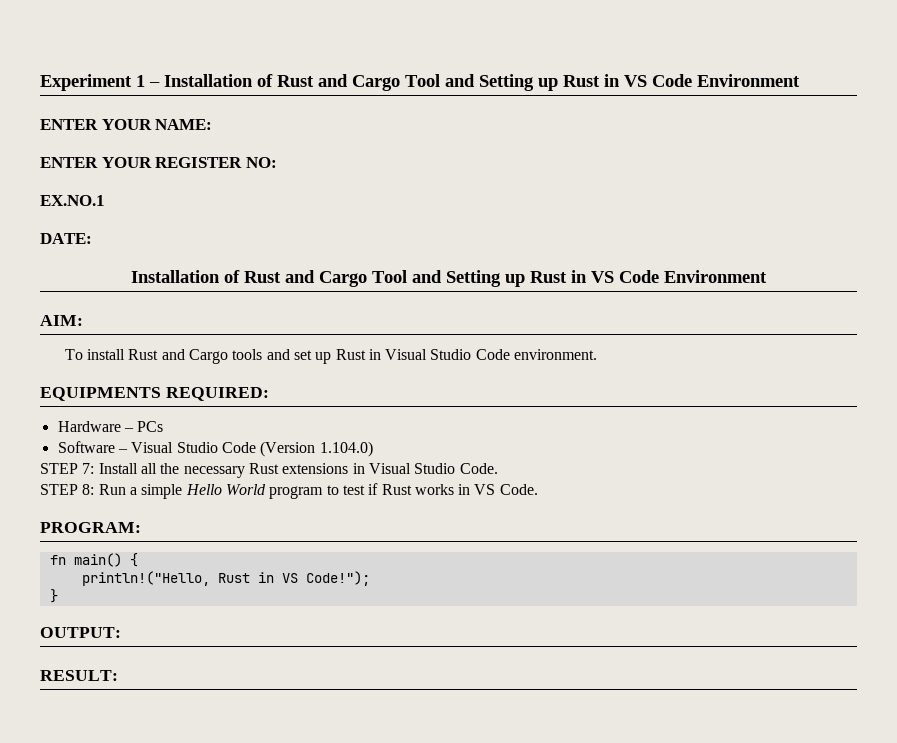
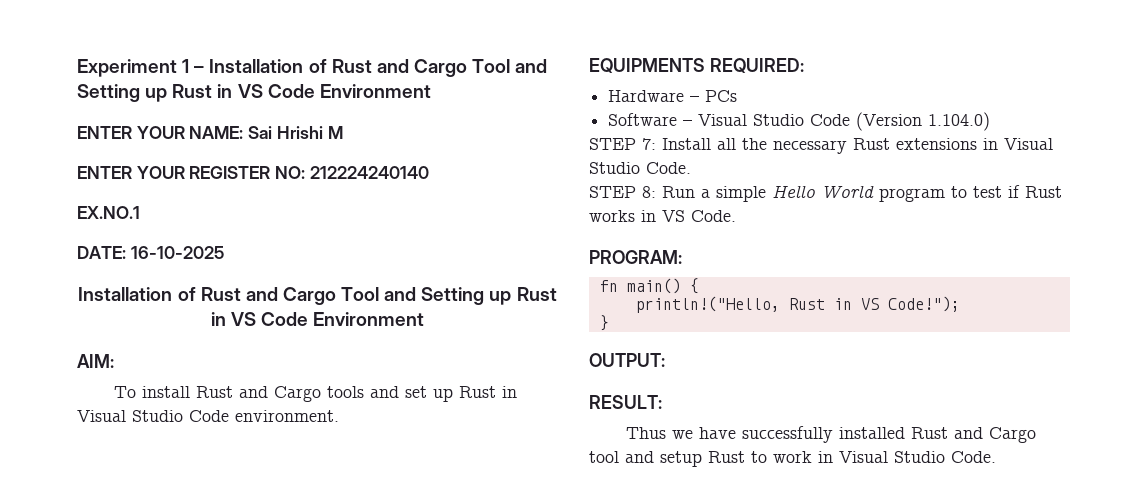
- ENTER YOUR NAME:
+ ENTER YOUR NAME: Sai Hrishi M
- ENTER YOUR REGISTER NO:
+ ENTER YOUR REGISTER NO: 212224240140
- DATE:
+ DATE: 16-10-2025
+ Thus we have successfully installed Rust and Cargo tool and setup Rust to work in Visual Studio Code.

